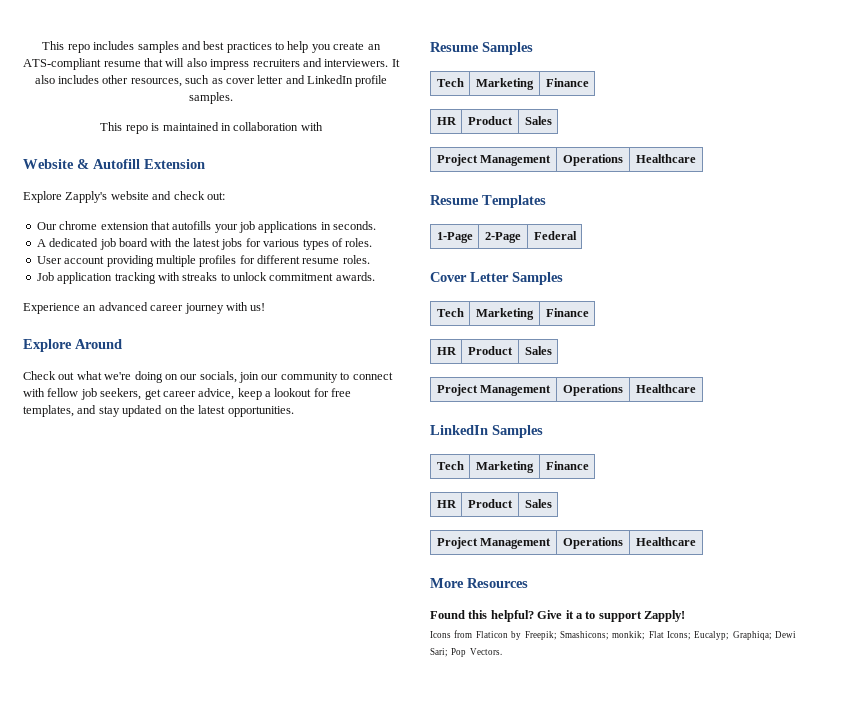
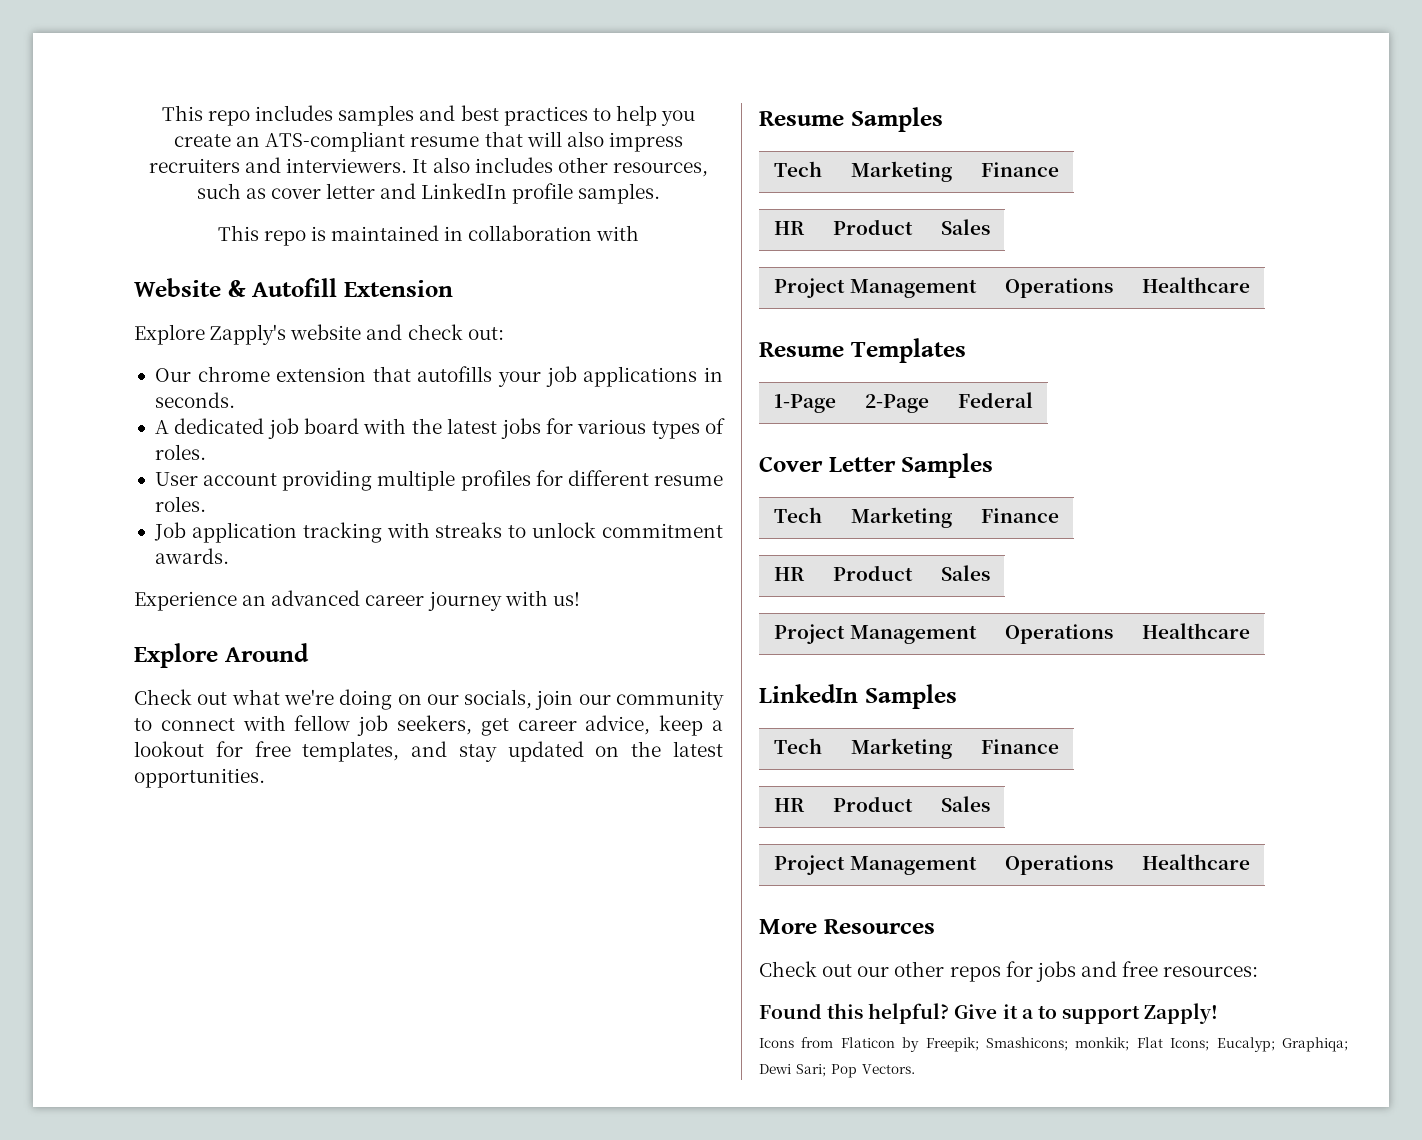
+ Check out our other repos for jobs and free resources:

